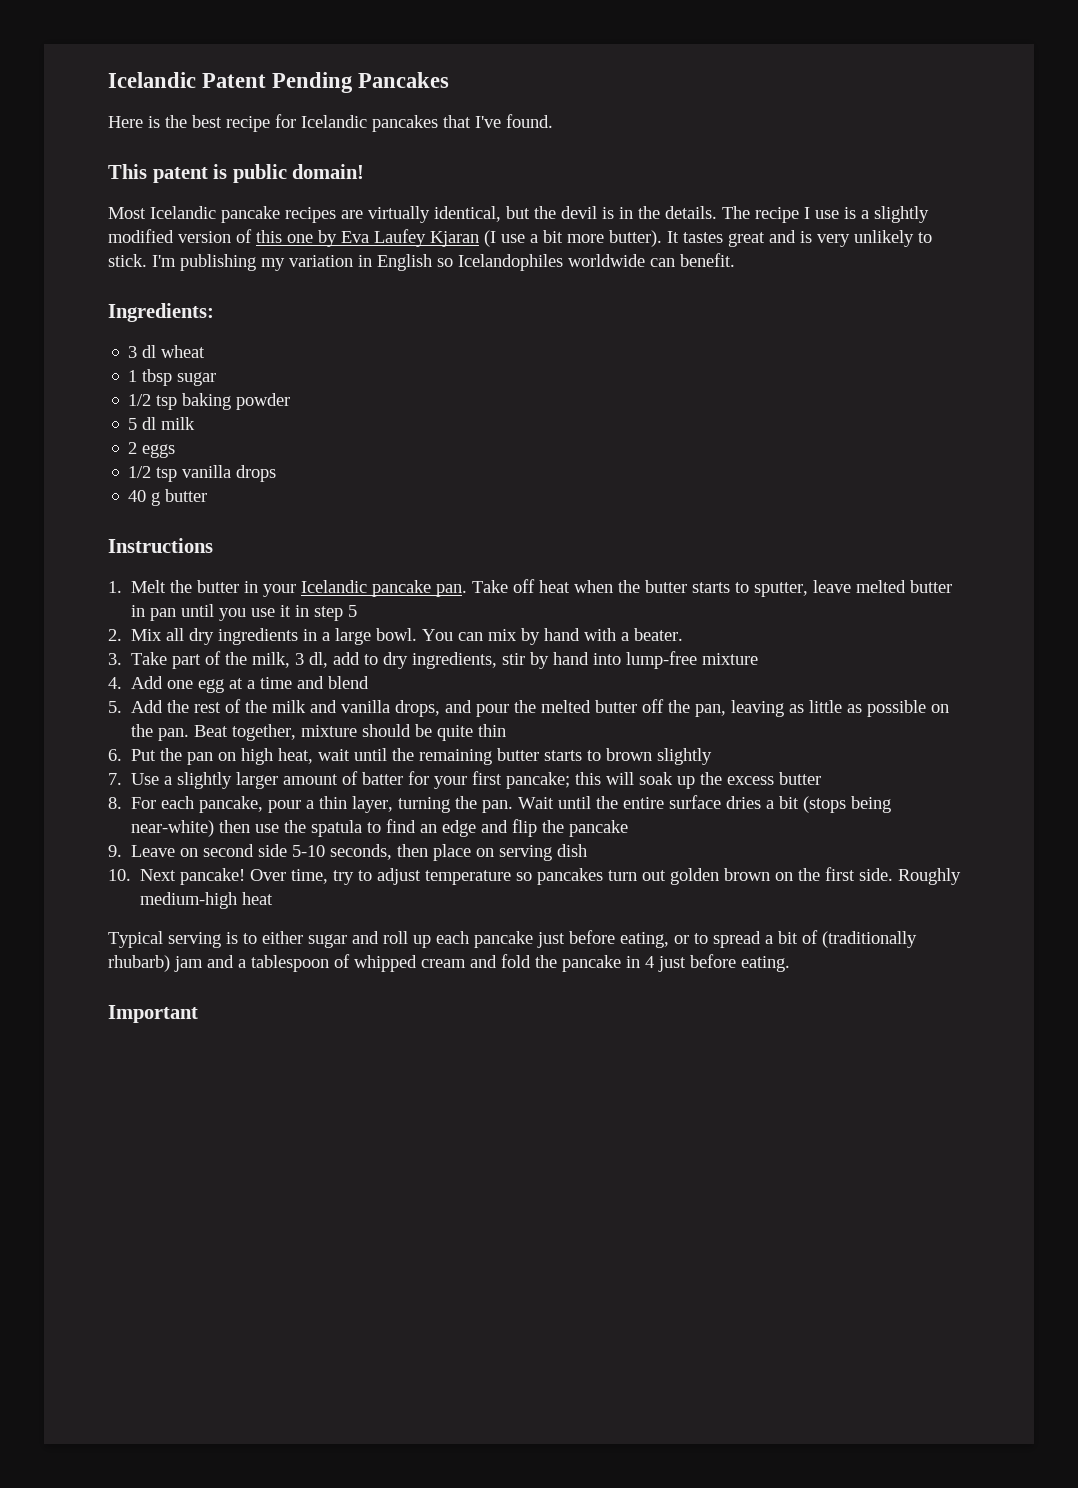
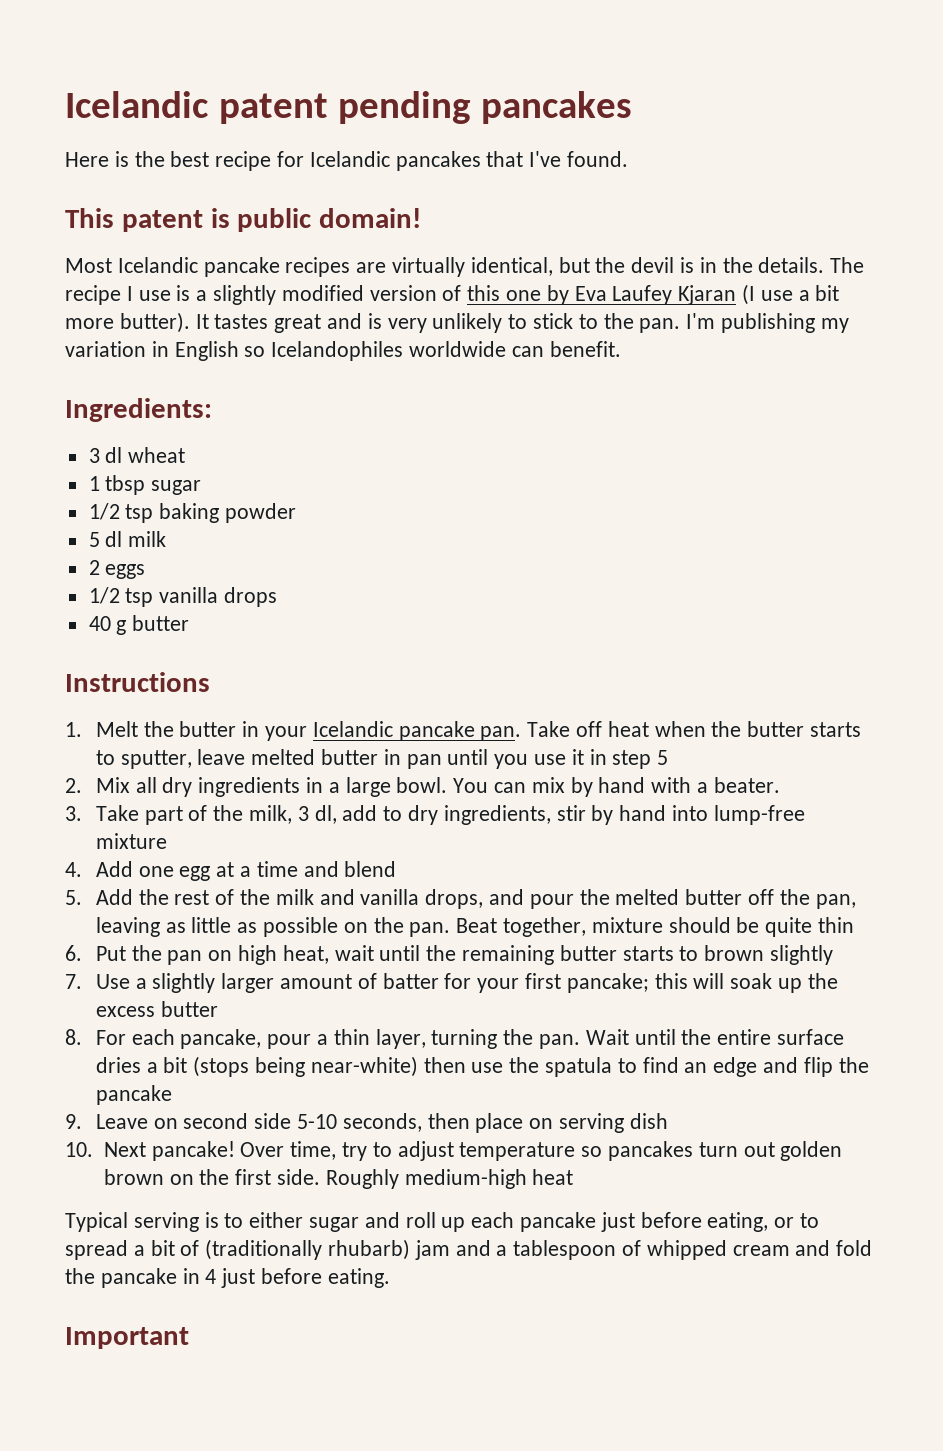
- Icelandic Patent Pending Pancakes
+ Icelandic patent pending pancakes
- It tastes great and is very unlikely to stick.
+ It tastes great and is very unlikely to stick to the pan.

